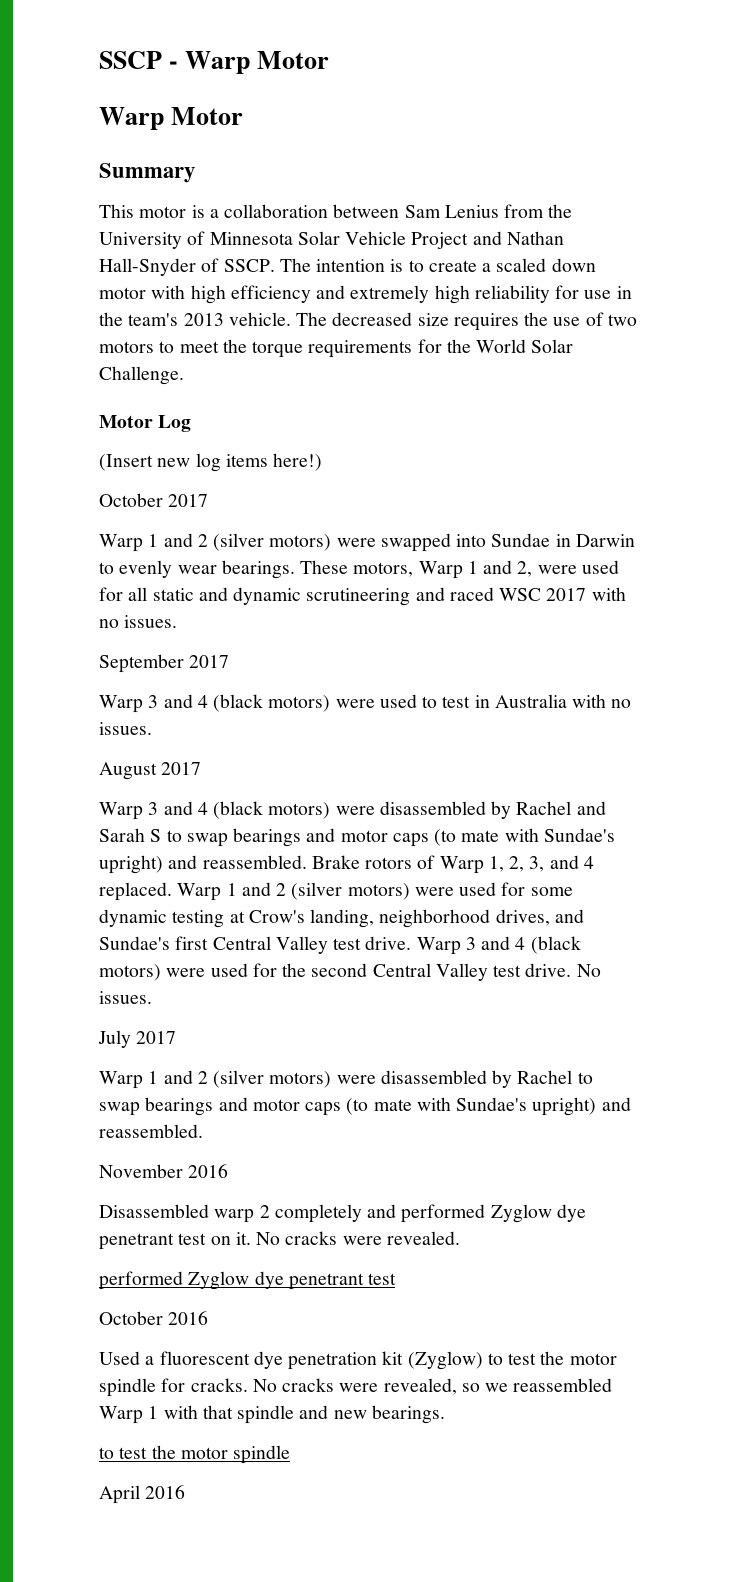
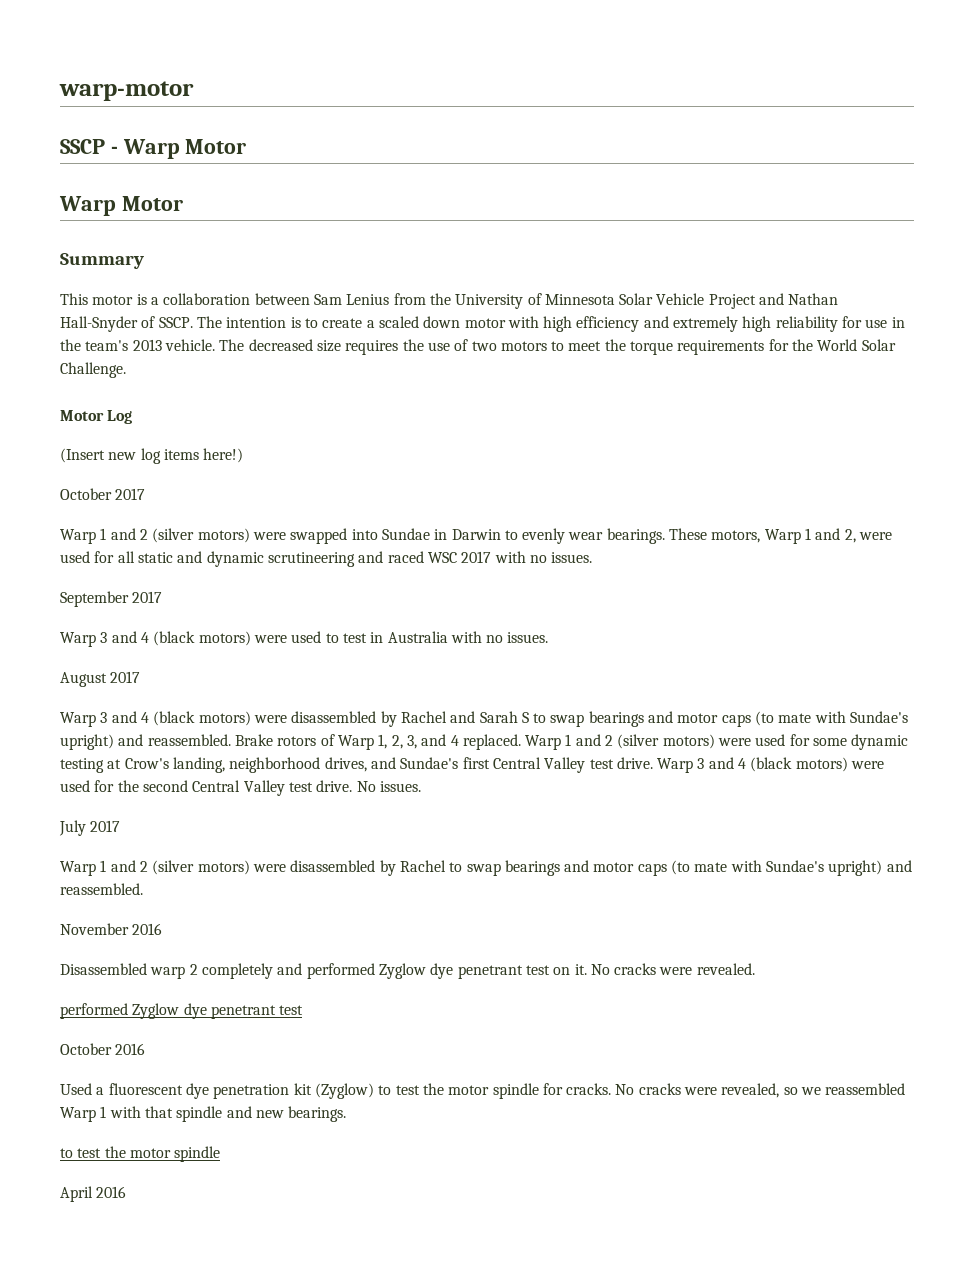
+ warp-motor

